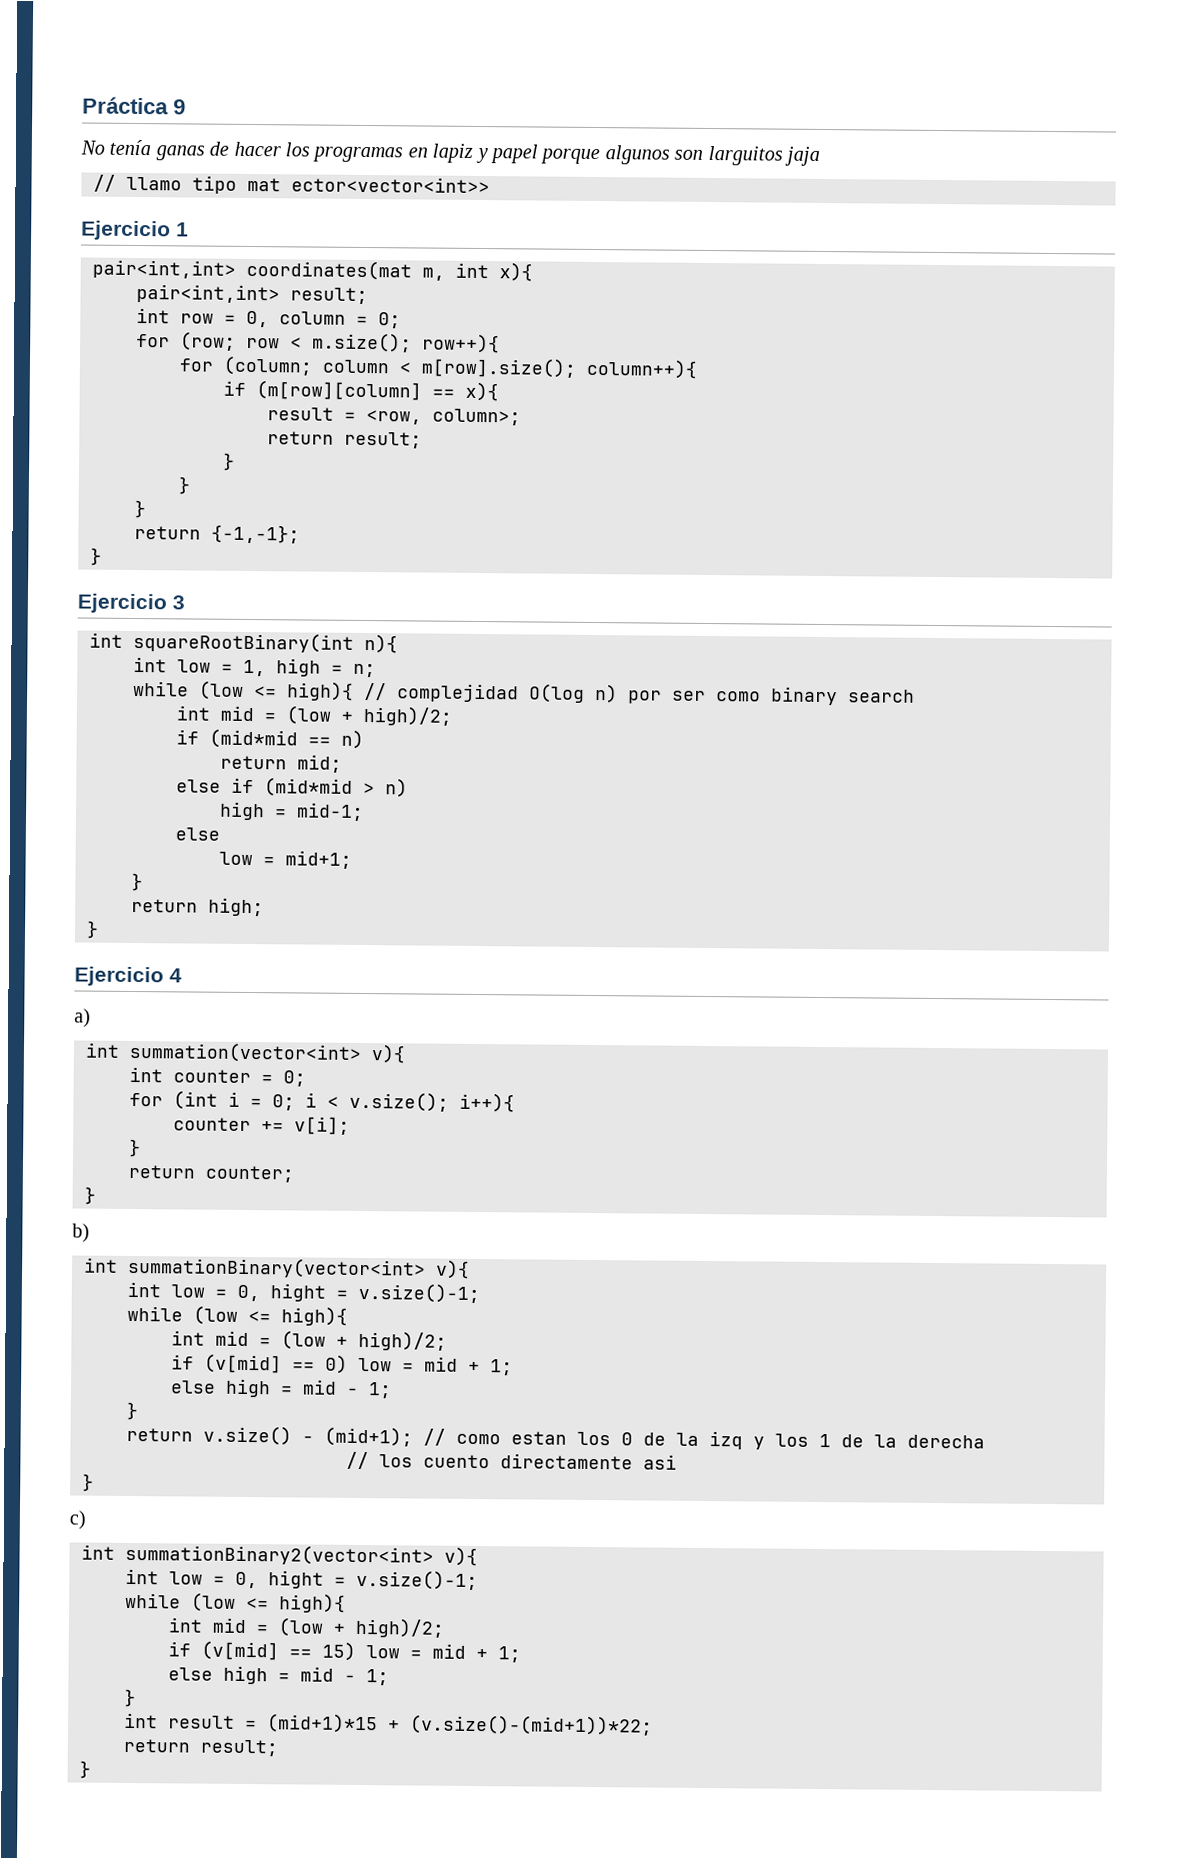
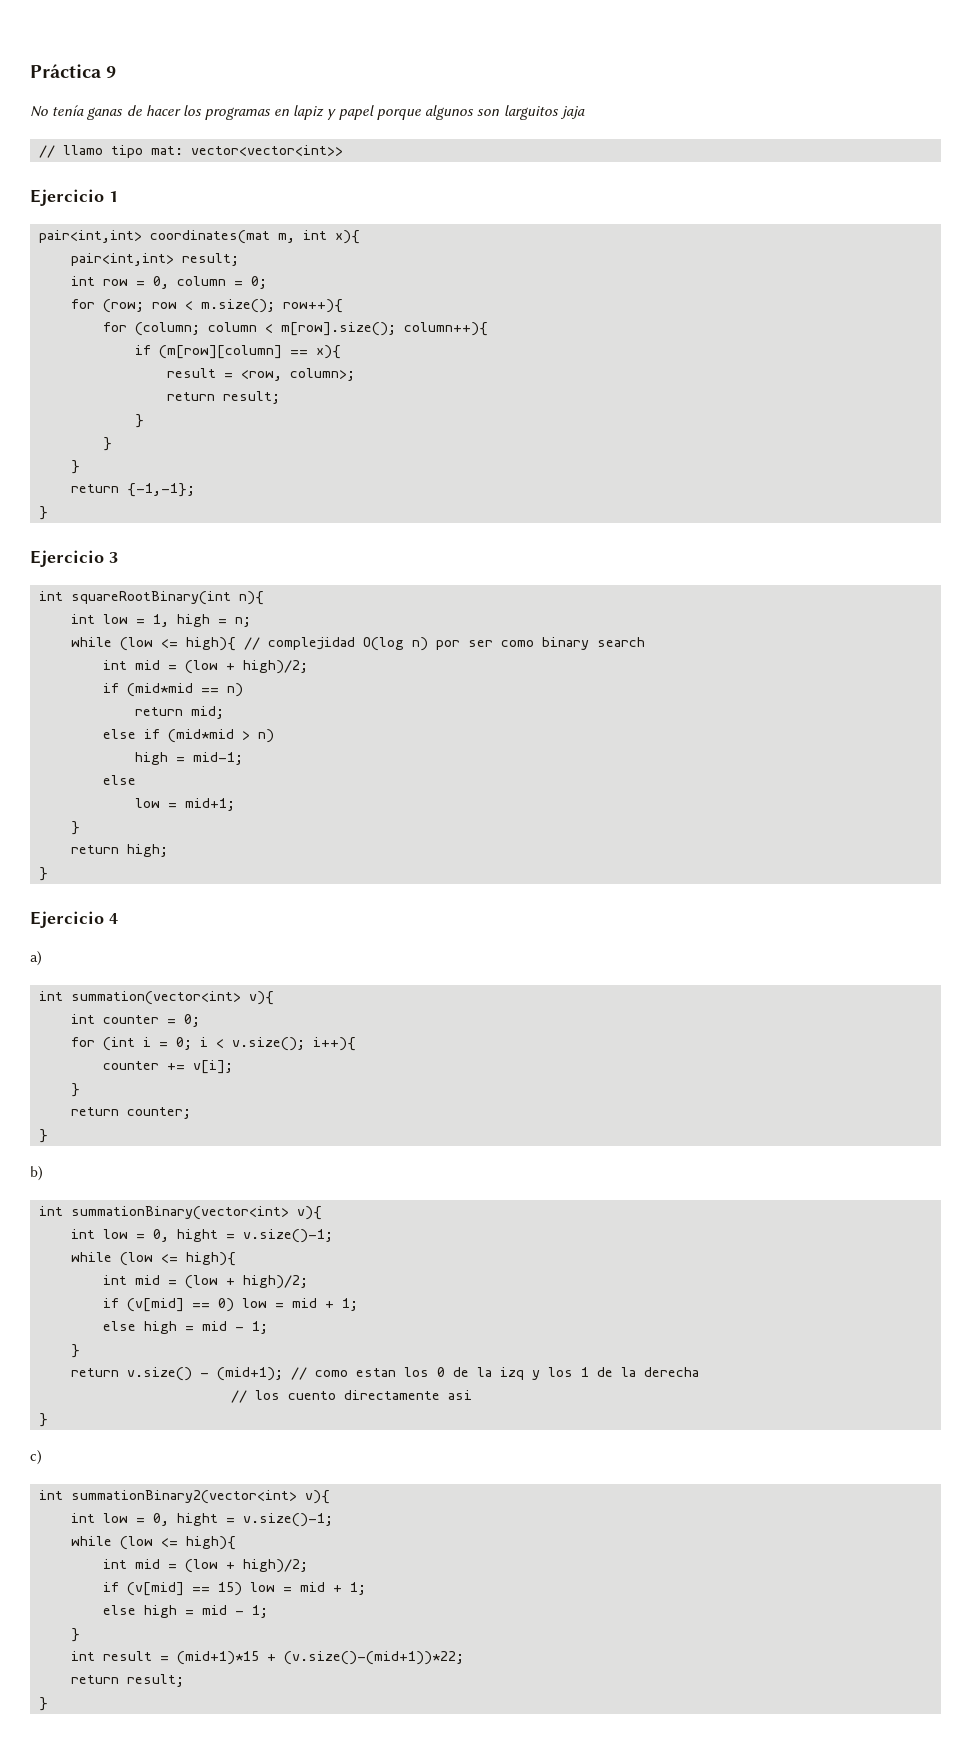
- // llamo tipo mat ector<vector<int>>
+ // llamo tipo mat: vector<vector<int>>

